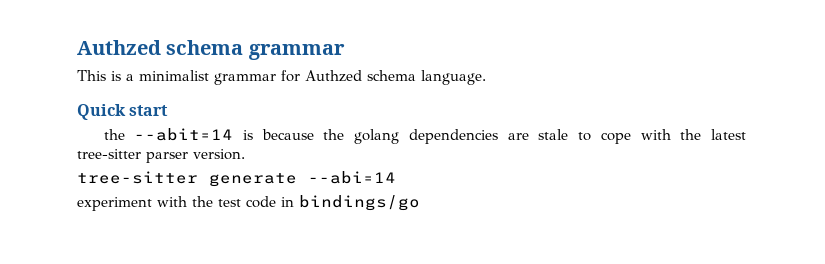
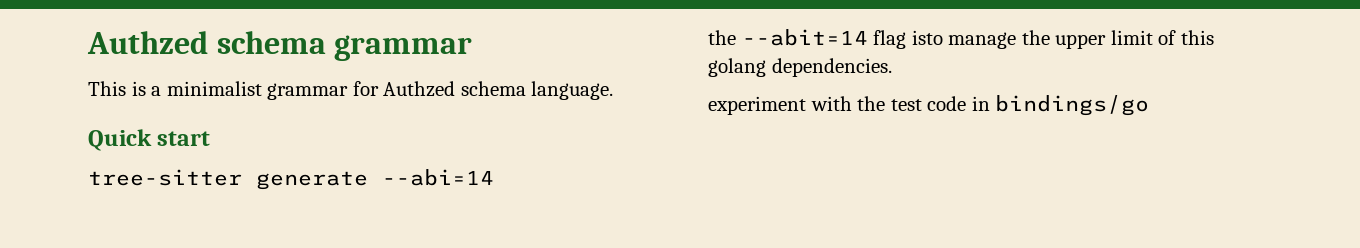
- the --abit=14 is because the golang dependencies are stale to cope with the latest tree-sitter parser version.
  tree-sitter generate --abi=14
+ the --abit=14 flag isto manage the upper limit of this golang dependencies.

